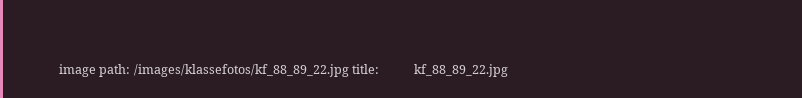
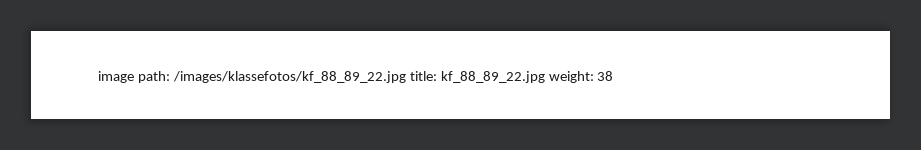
- image path: /images/klassefotos/kf_88_89_22.jpg title: kf_88_89_22.jpg
+ image path: /images/klassefotos/kf_88_89_22.jpg title: kf_88_89_22.jpg weight: 38

